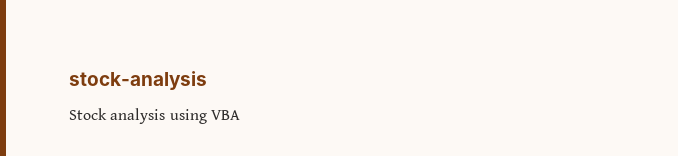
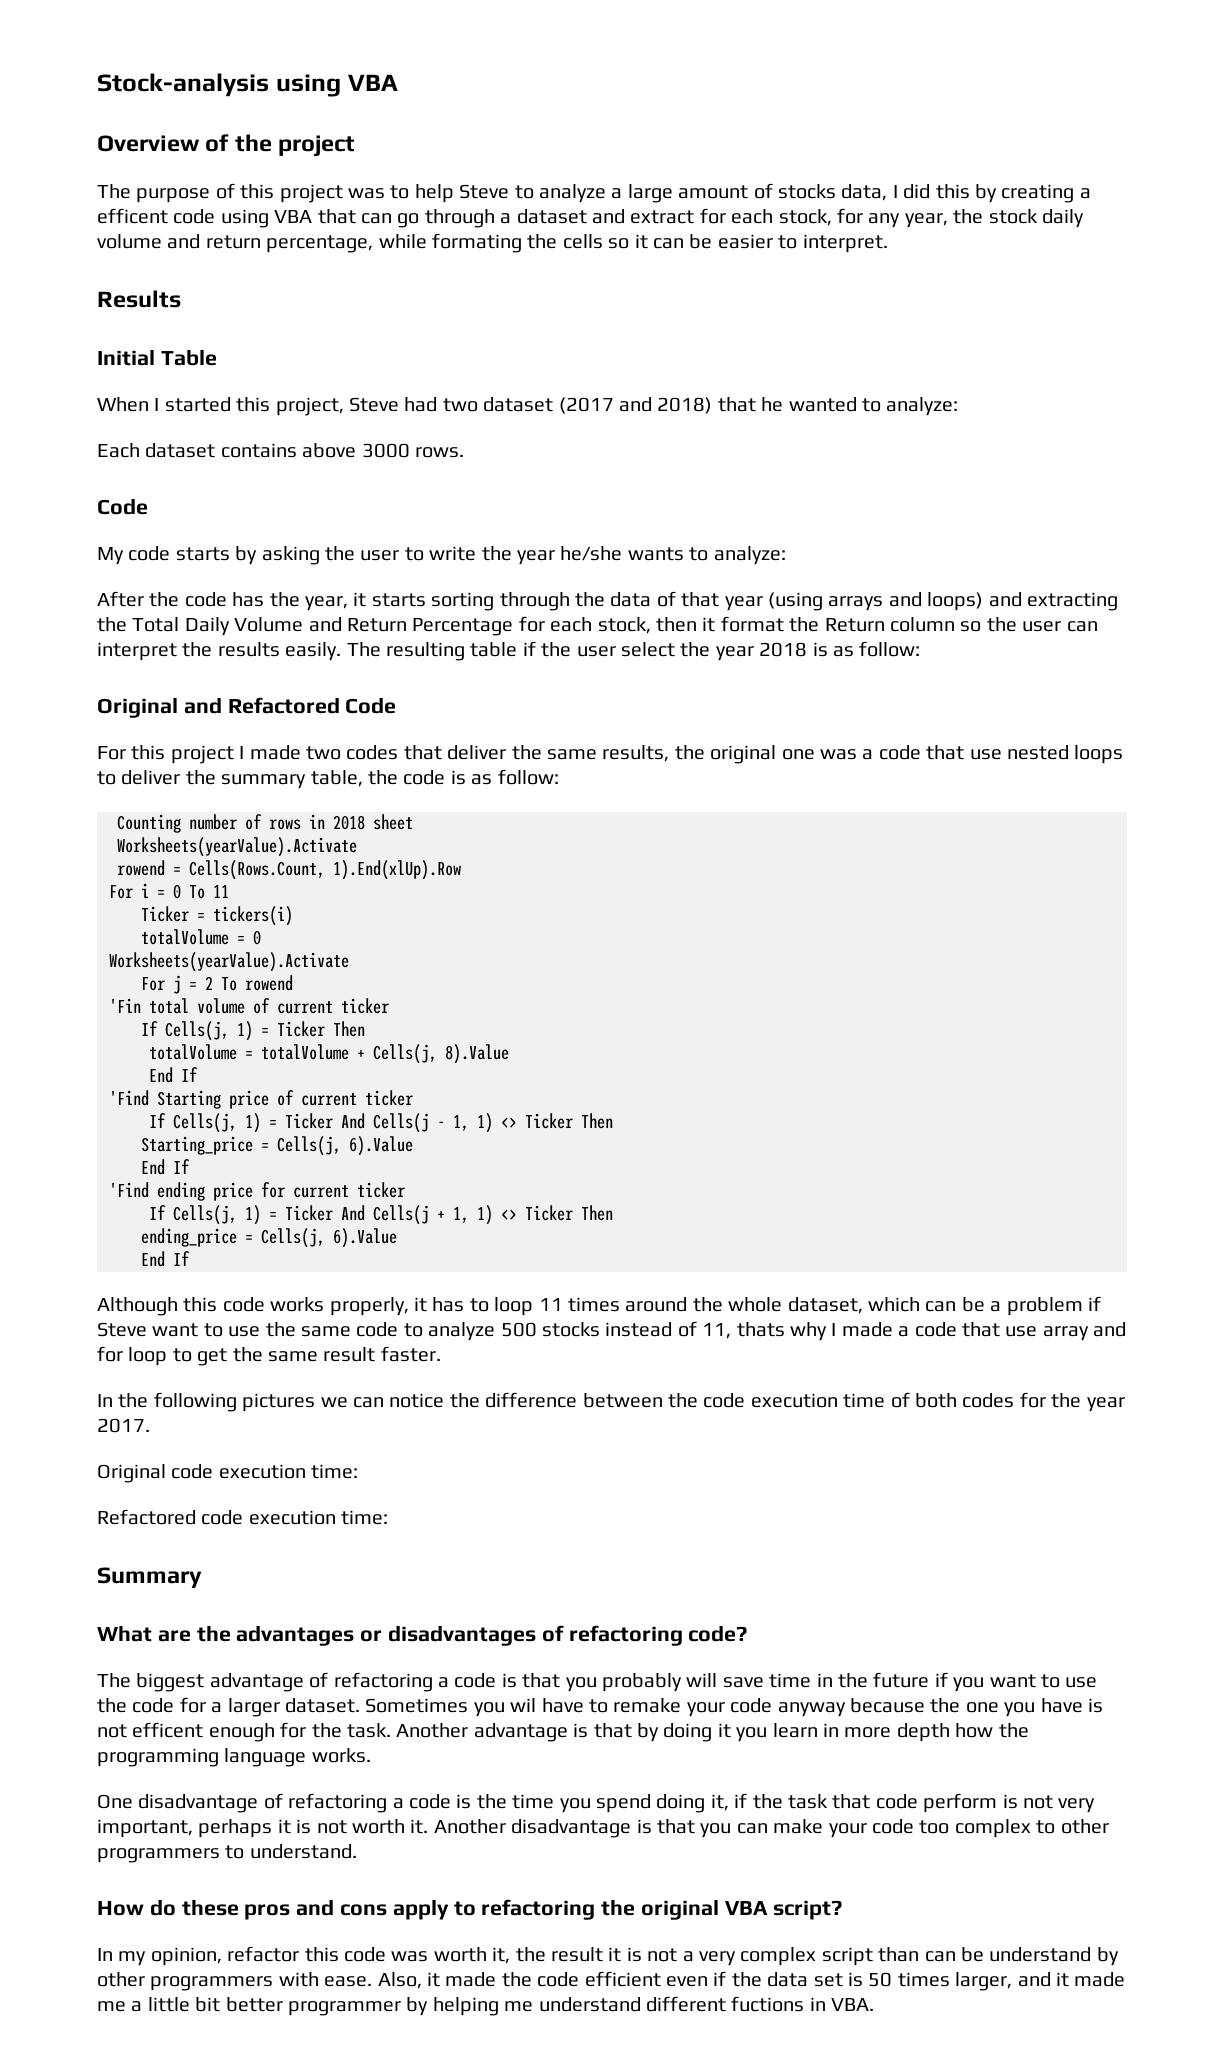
- stock-analysis
- Stock analysis using VBA
+ Stock-analysis using VBA
+ Overview of the project
+ The purpose of this project was to help Steve to analyze a large amount of stocks data, I did this by creating a efficent code using VBA that can go through a dataset and extract for each stock, for any year, the stock daily volume and return percentage, while formating the cells so it can be easier to interpret.
+ Results
+ Initial Table
+ When I started this project, Steve had two dataset (2017 and 2018) that he wanted to analyze:
+ Each dataset contains above 3000 rows.
+ Code
+ My code starts by asking the user to write the year he/she wants to analyze:
+ After the code has the year, it starts sorting through the data of that year (using arrays and loops) and extracting the Total Daily Volume and Return Percentage for each stock, then it format the Return column so the user can interpret the results easily. The resulting table if the user select the year 2018 is as follow:
+ Original and Refactored Code
+ For this project I made two codes that deliver the same results, the original one was a code that use nested loops to deliver the summary table, the code is as follow:
+ Counting number of rows in 2018 sheet
+ Worksheets(yearValue).Activate
+ rowend = Cells(Rows.Count, 1).End(xlUp).Row
+ For i = 0 To 11
+ Ticker = tickers(i)
+ totalVolume = 0
+ Worksheets(yearValue).Activate
+ For j = 2 To rowend
+ 'Fin total volume of current ticker
+ If Cells(j, 1) = Ticker Then
+ totalVolume = totalVolume + Cells(j, 8).Value
+ End If
+ 'Find Starting price of current ticker
+ If Cells(j, 1) = Ticker And Cells(j - 1, 1) <> Ticker Then
+ Starting_price = Cells(j, 6).Value
+ End If
+ 'Find ending price for current ticker
+ If Cells(j, 1) = Ticker And Cells(j + 1, 1) <> Ticker Then
+ ending_price = Cells(j, 6).Value
+ End If
+ Although this code works properly, it has to loop 11 times around the whole dataset, which can be a problem if Steve want to use the same code to analyze 500 stocks instead of 11, thats why I made a code that use array and for loop to get the same result faster.
+ In the following pictures we can notice the difference between the code execution time of both codes for the year 2017.
+ Original code execution time:
+ Refactored code execution time:
+ Summary
+ What are the advantages or disadvantages of refactoring code?
+ The biggest advantage of refactoring a code is that you probably will save time in the future if you want to use the code for a larger dataset. Sometimes you wil have to remake your code anyway because the one you have is not efficent enough for the task. Another advantage is that by doing it you learn in more depth how the programming language works.
+ One disadvantage of refactoring a code is the time you spend doing it, if the task that code perform is not very important, perhaps it is not worth it. Another disadvantage is that you can make your code too complex to other programmers to understand.
+ How do these pros and cons apply to refactoring the original VBA script?
+ In my opinion, refactor this code was worth it, the result it is not a very complex script than can be understand by other programmers with ease. Also, it made the code efficient even if the data set is 50 times larger, and it made me a little bit better programmer by helping me understand different fuctions in VBA.

